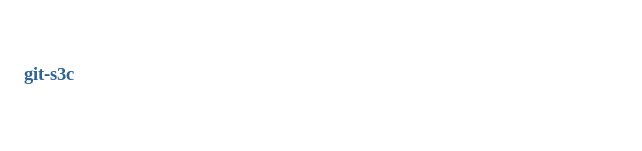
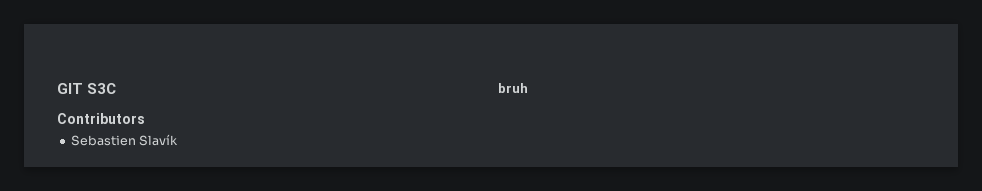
- git-s3c
+ GIT S3C
+ Contributors
+ Sebastien Slavík
+ bruh

